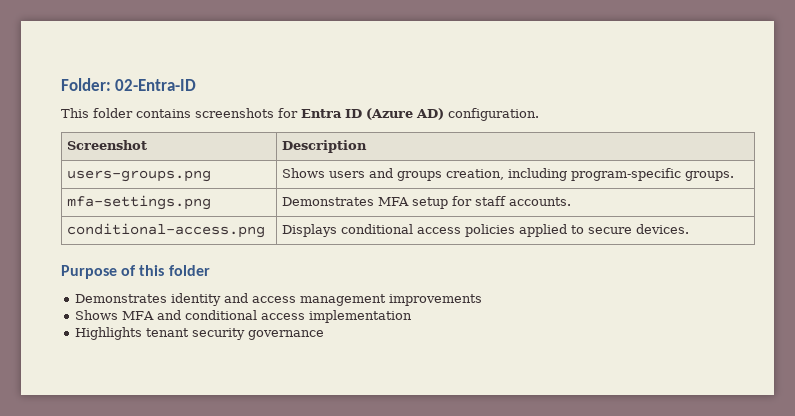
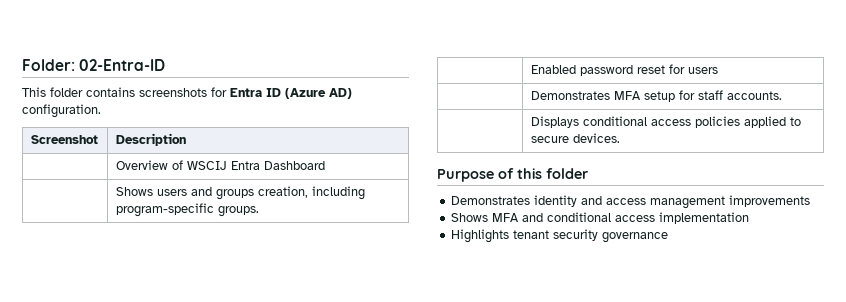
- users-groups.png | Shows users and groups creation, including program-specific groups.
+ | Overview of WSCIJ Entra Dashboard
+ | Shows users and groups creation, including program-specific groups.
- mfa-settings.png | Demonstrates MFA setup for staff accounts.
+ | Enabled password reset for users
+ | Demonstrates MFA setup for staff accounts.
- conditional-access.png | Displays conditional access policies applied to secure devices.
+ | Displays conditional access policies applied to secure devices.

